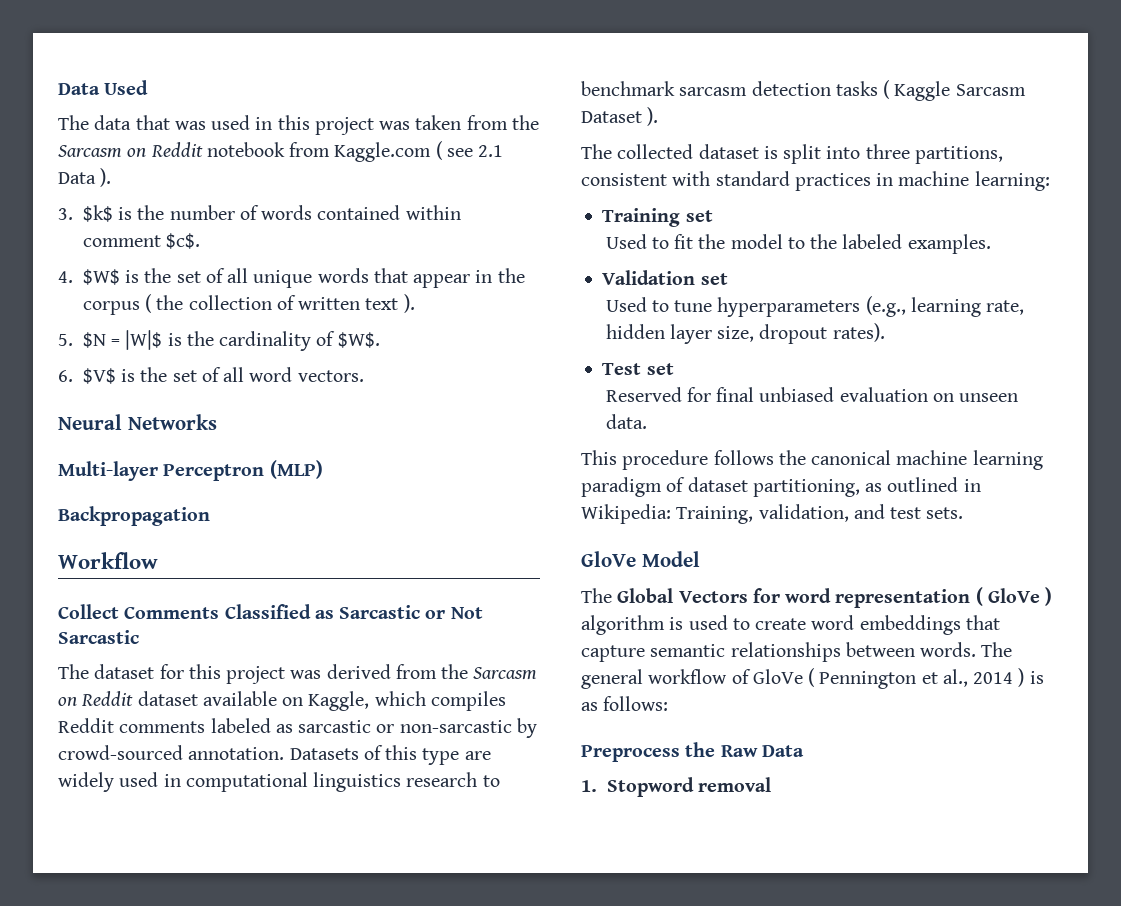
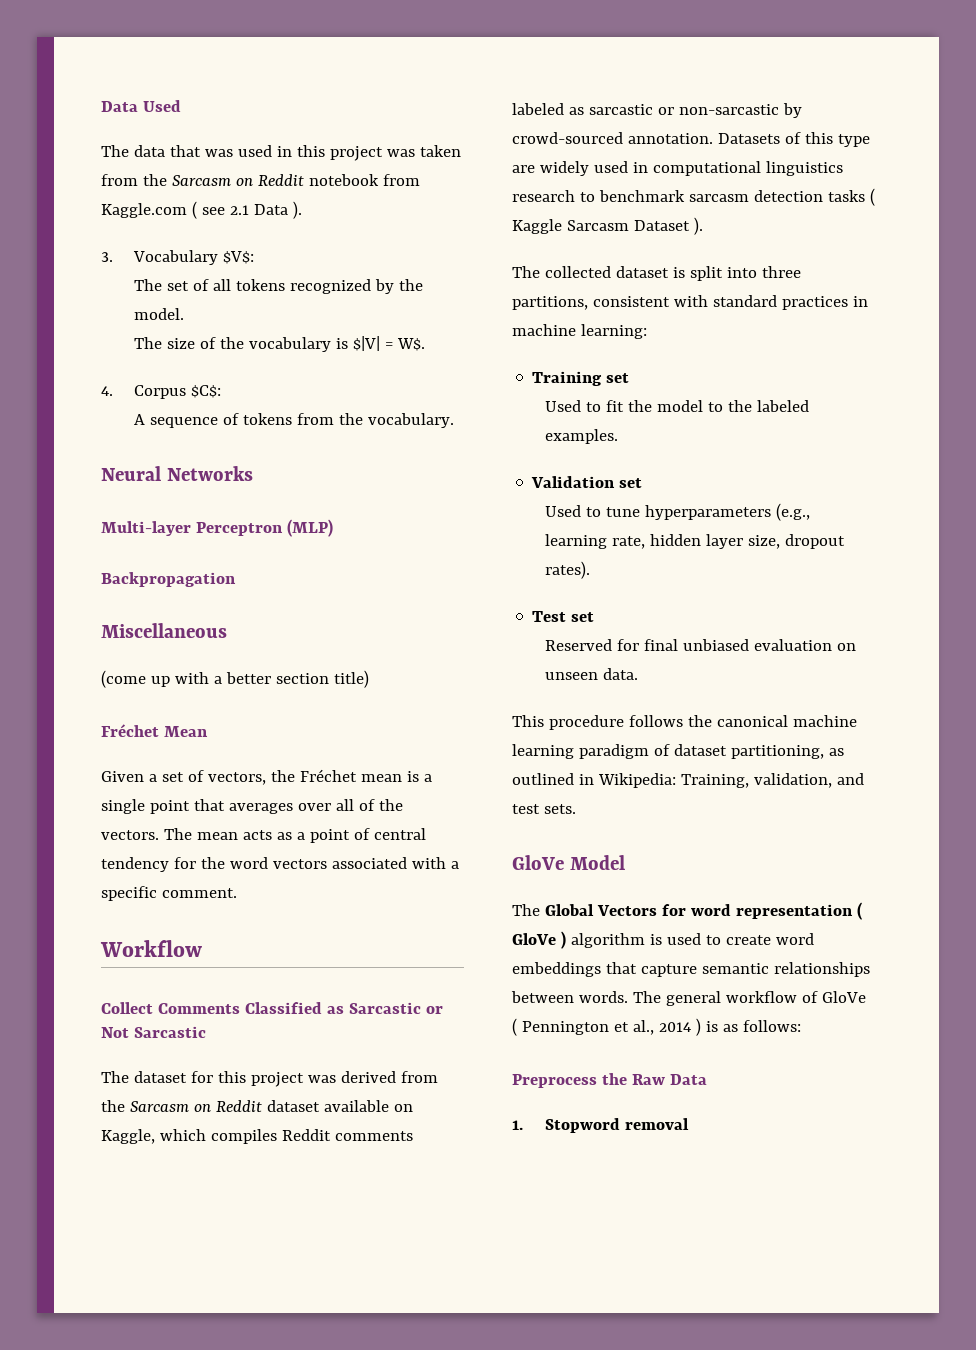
- 3. $k$ is the number of words contained within comment $c$.
- 4. $W$ is the set of all unique words that appear in the corpus ( the collection of written text ).
- 5. $N = |W|$ is the cardinality of $W$.
- 6. $V$ is the set of all word vectors.
+ 3. Vocabulary $V$:
+ The set of all tokens recognized by the model.
+ The size of the vocabulary is $|V| = W$.
+ 4. Corpus $C$:
+ A sequence of tokens from the vocabulary.
+ Miscellaneous
+ (come up with a better section title)
+ Fréchet Mean
+ Given a set of vectors, the Fréchet mean is a single point that averages over all of the vectors. The mean acts as a point of central tendency for the word vectors associated with a specific comment.

